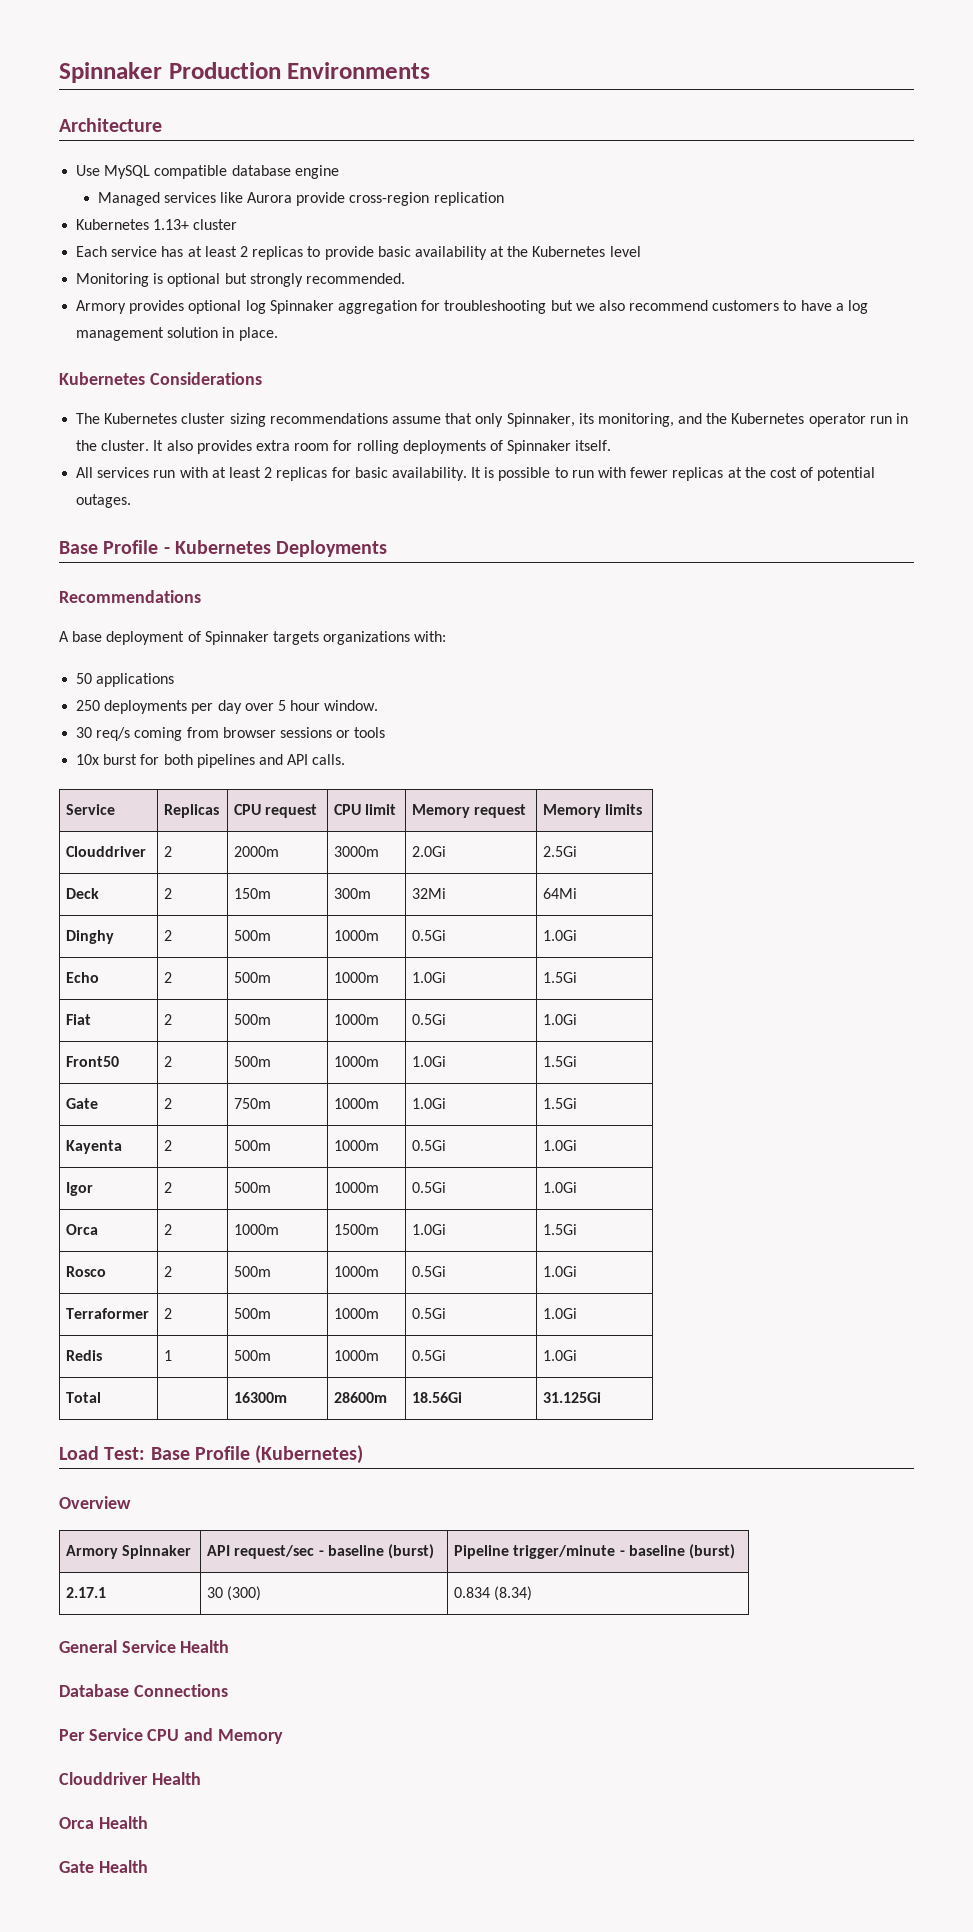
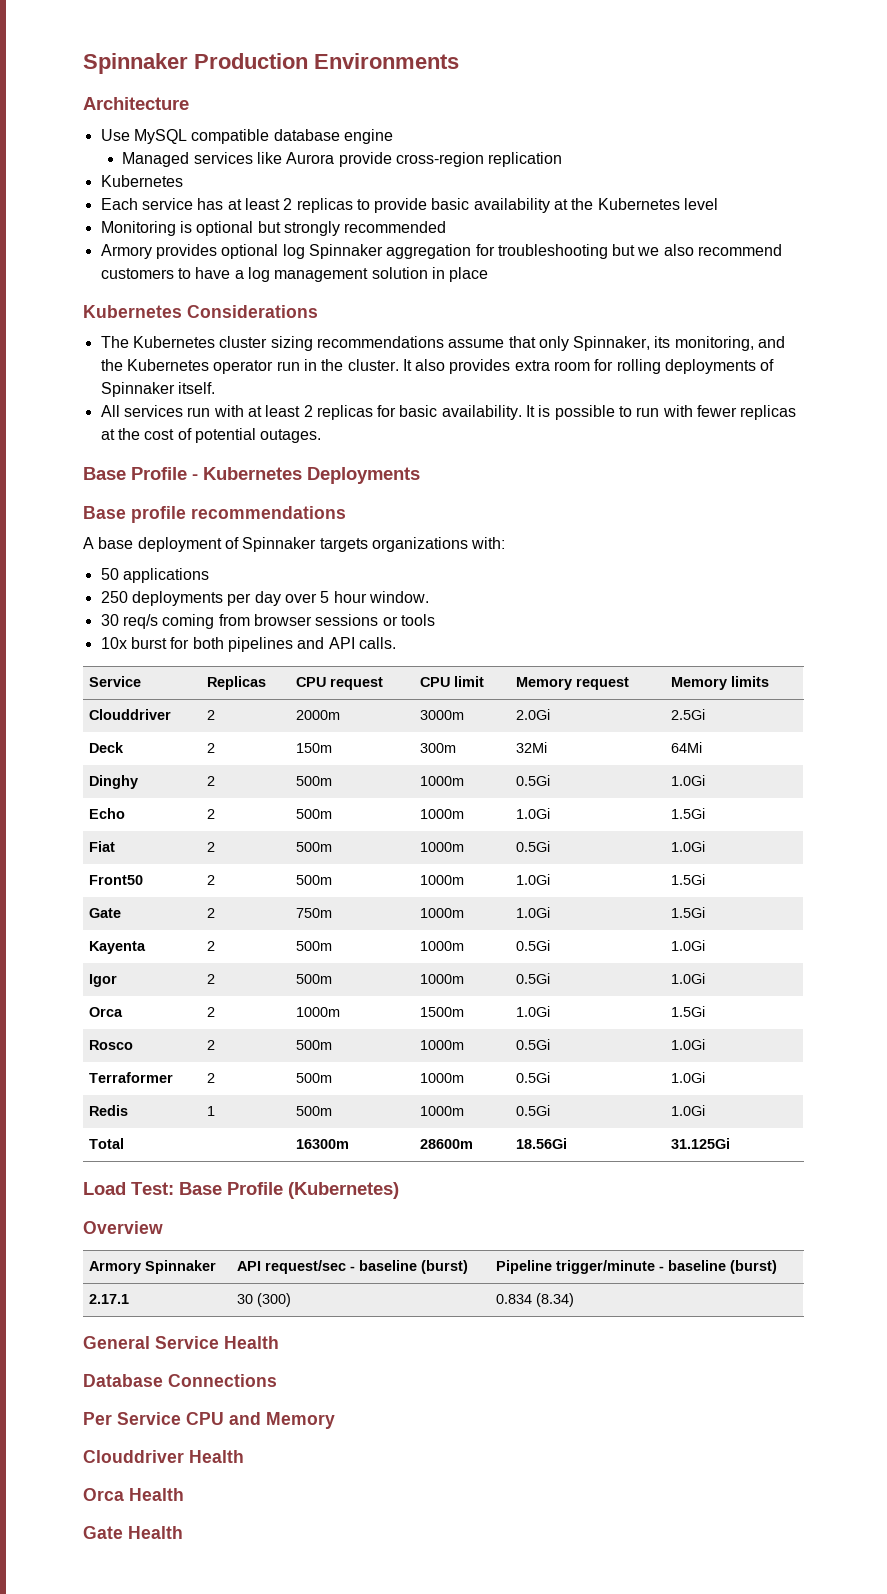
  Managed services like Aurora provide cross-region replication
- Kubernetes 1.13+ cluster
+ Kubernetes
- Monitoring is optional but strongly recommended.
+ Monitoring is optional but strongly recommended
- Armory provides optional log Spinnaker aggregation for troubleshooting but we also recommend customers to have a log management solution in place.
+ Armory provides optional log Spinnaker aggregation for troubleshooting but we also recommend customers to have a log management solution in place
- Recommendations
+ Base profile recommendations

